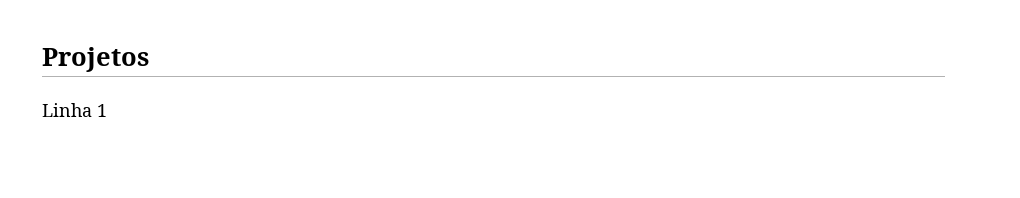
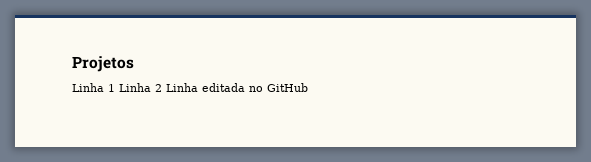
- Linha 1
+ Linha 1 Linha 2 Linha editada no GitHub

